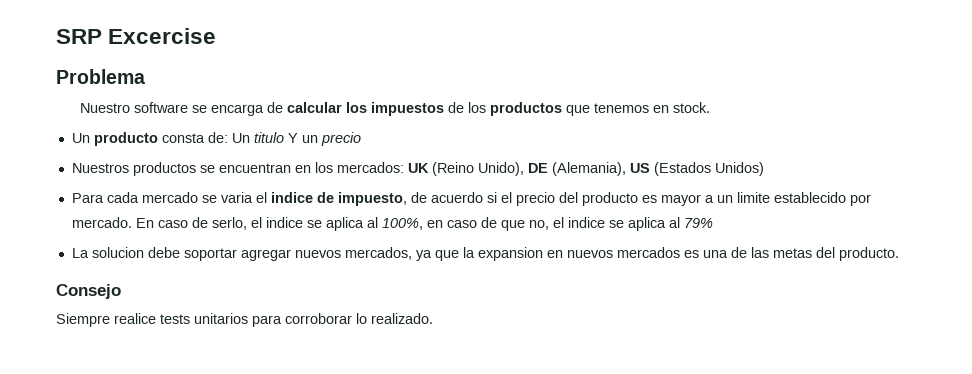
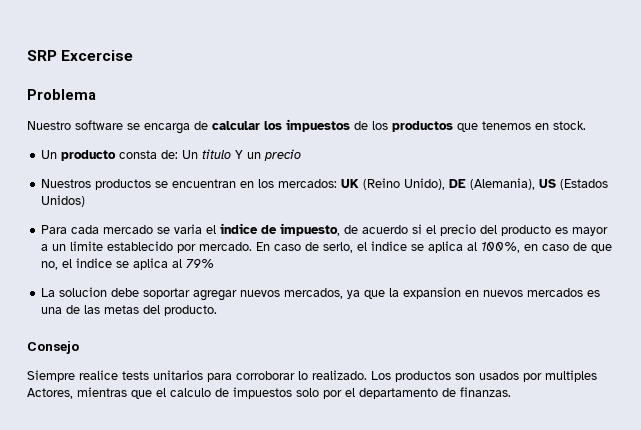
+ Los productos son usados por multiples Actores, mientras que el calculo de impuestos solo por el departamento de finanzas.

